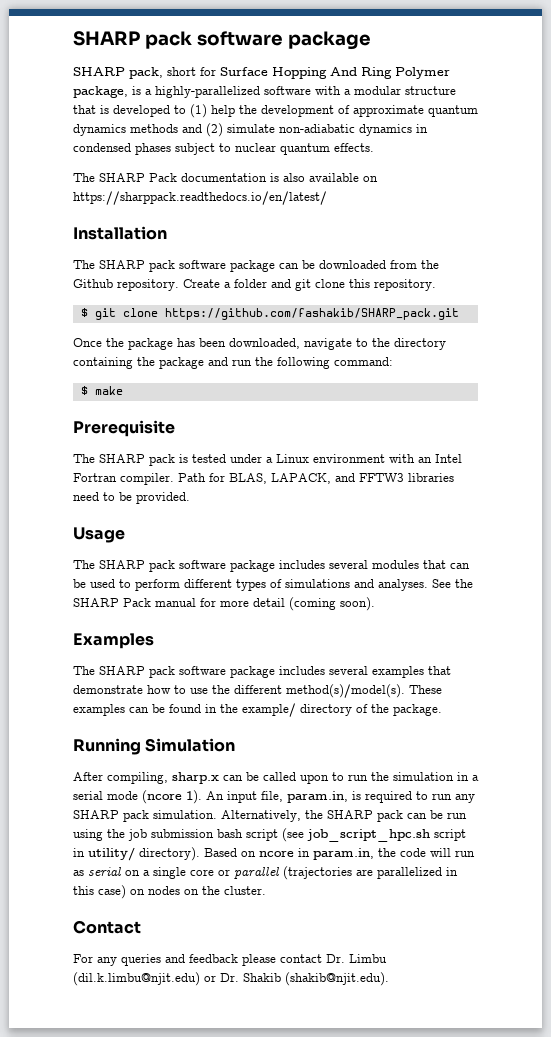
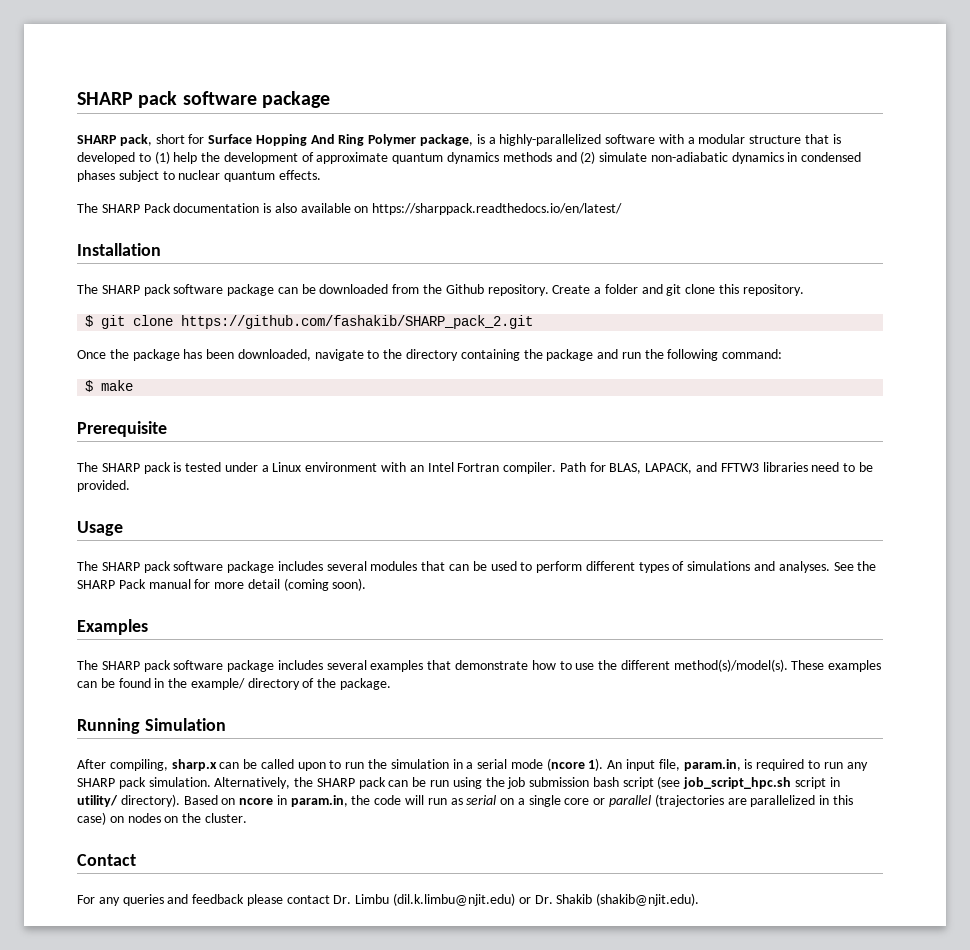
- $ git clone https://github.com/fashakib/SHARP_pack.git
+ $ git clone https://github.com/fashakib/SHARP_pack_2.git

